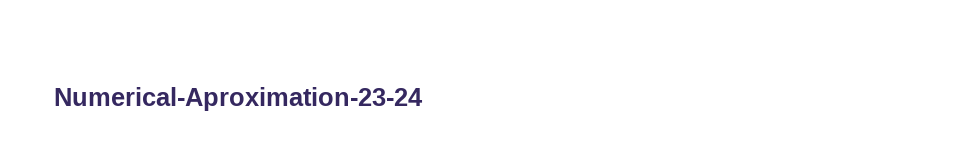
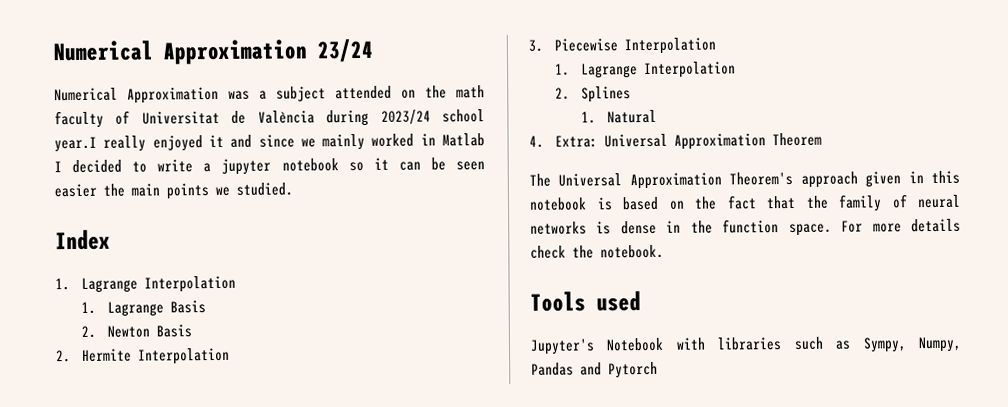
- Numerical-Aproximation-23-24
+ Numerical Approximation 23/24
+ Numerical Approximation was a subject attended on the math faculty of Universitat de València during 2023/24 school year.I really enjoyed it and since we mainly worked in Matlab I decided to write a jupyter notebook so it can be seen easier the main points we studied.
+ Index
+ 1. Lagrange Interpolation
+ 1. Lagrange Basis
+ 2. Newton Basis
+ 2. Hermite Interpolation
+ 3. Piecewise Interpolation
+ 1. Lagrange Interpolation
+ 2. Splines
+ 1. Natural
+ 4. Extra: Universal Approximation Theorem
+ The Universal Approximation Theorem's approach given in this notebook is based on the fact that the family of neural networks is dense in the function space. For more details check the notebook.
+ Tools used
+ Jupyter's Notebook with libraries such as Sympy, Numpy, Pandas and Pytorch

